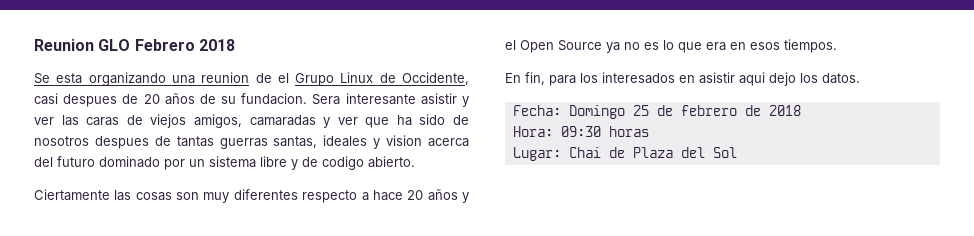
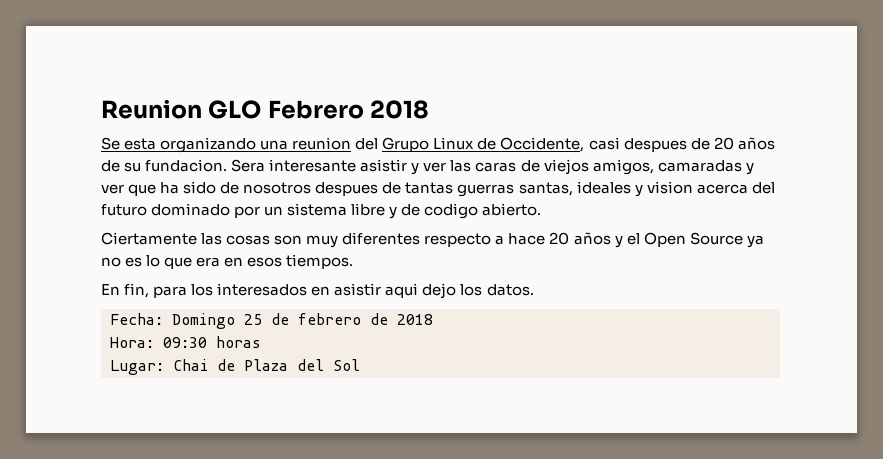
- Se esta organizando una reunion de el Grupo Linux de Occidente, casi despues de 20 años de su fundacion.
+ Se esta organizando una reunion del Grupo Linux de Occidente, casi despues de 20 años de su fundacion.

